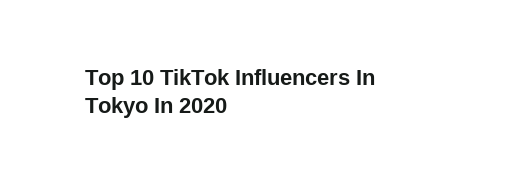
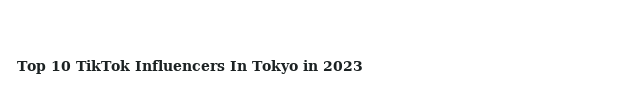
- Top 10 TikTok Influencers In Tokyo In 2020
+ Top 10 TikTok Influencers In Tokyo in 2023

